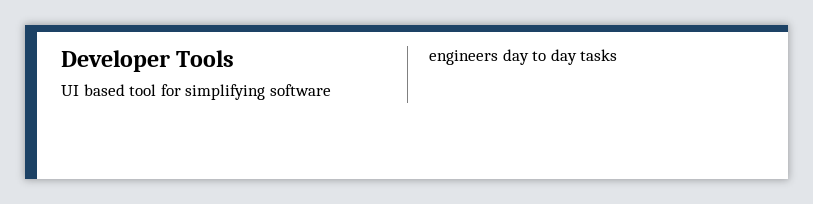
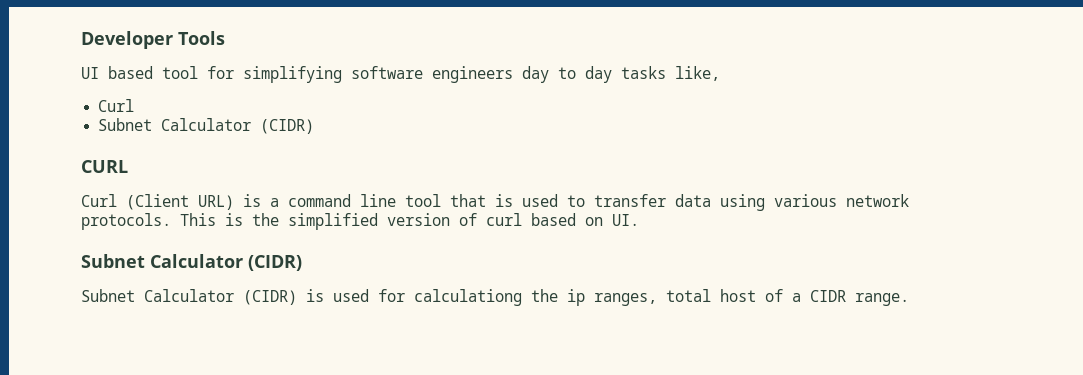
- UI based tool for simplifying software engineers day to day tasks
+ UI based tool for simplifying software engineers day to day tasks like,
+ Curl
+ Subnet Calculator (CIDR)
+ CURL
+ Curl (Client URL) is a command line tool that is used to transfer data using various network protocols. This is the simplified version of curl based on UI.
+ Subnet Calculator (CIDR)
+ Subnet Calculator (CIDR) is used for calculationg the ip ranges, total host of a CIDR range.

